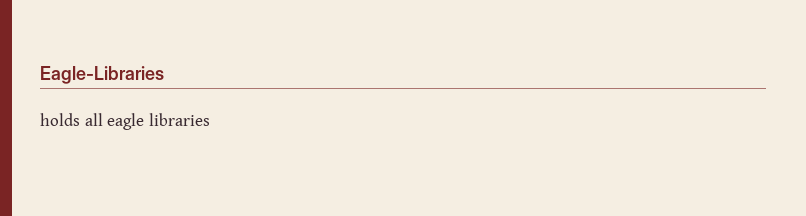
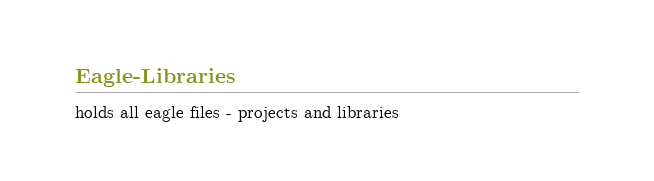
- holds all eagle libraries
+ holds all eagle files - projects and libraries

